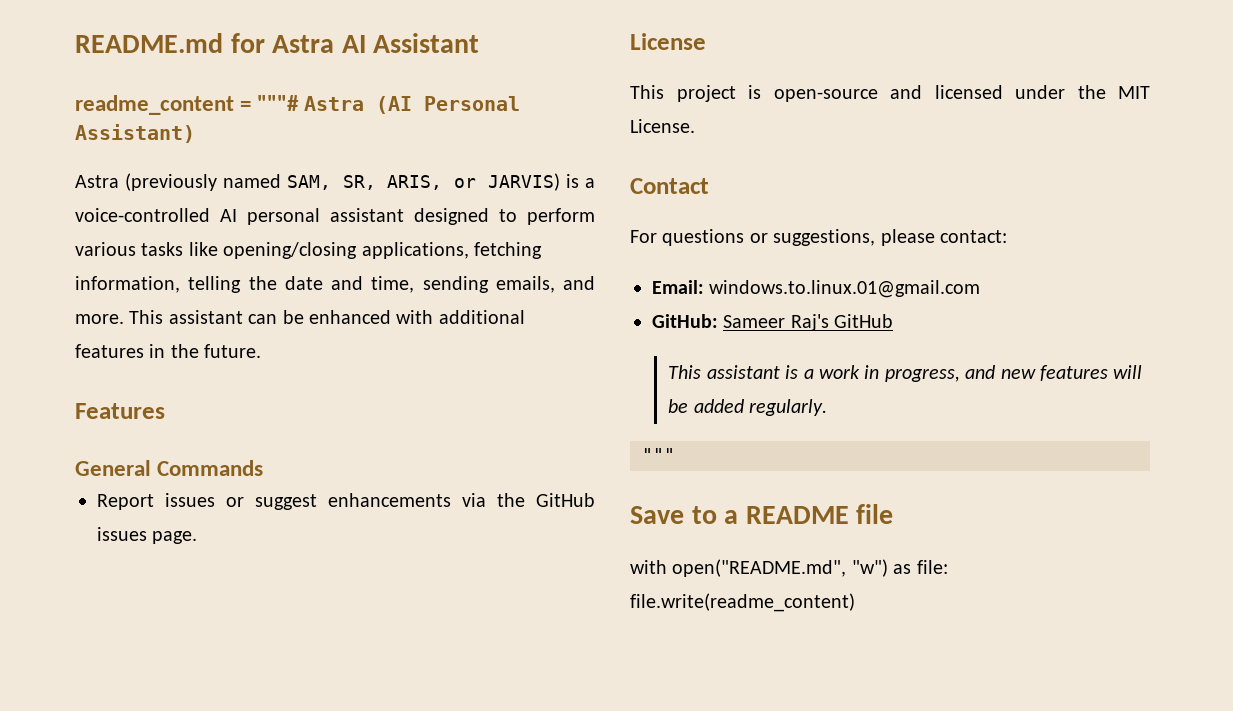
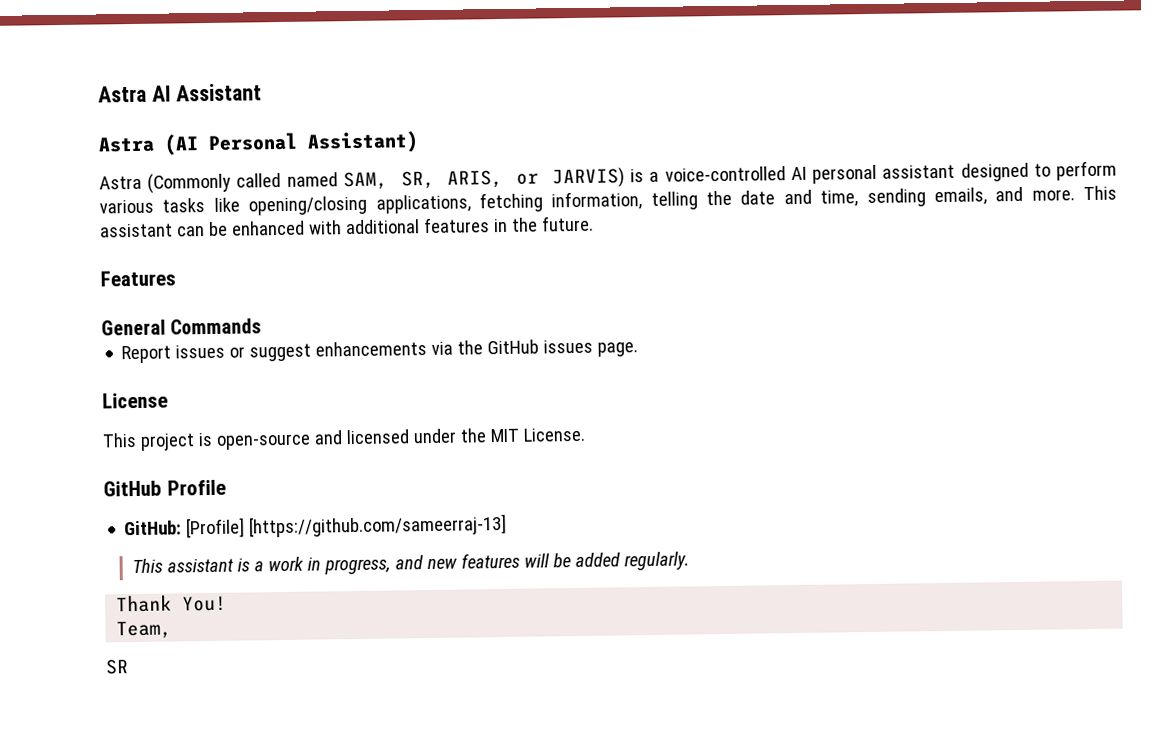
- README.md for Astra AI Assistant
+ Astra AI Assistant
- readme_content = """# Astra (AI Personal Assistant)
+ Astra (AI Personal Assistant)
- Astra (previously named SAM, SR, ARIS, or JARVIS) is a voice-controlled AI personal assistant designed to perform various tasks like opening/closing applications, fetching information, telling the date and time, sending emails, and more.
+ Astra (Commonly called named SAM, SR, ARIS, or JARVIS) is a voice-controlled AI personal assistant designed to perform various tasks like opening/closing applications, fetching information, telling the date and time, sending emails, and more.
- Contact
- For questions or suggestions, please contact:
- Email: windows.to.linux.01@gmail.com
- GitHub: Sameer Raj's GitHub
+ GitHub Profile
+ GitHub: [Profile] [https://github.com/sameerraj-13]
- """
- Save to a README file
- with open("README.md", "w") as file: file.write(readme_content)
+ Thank You!
+ Team,
+ SR

